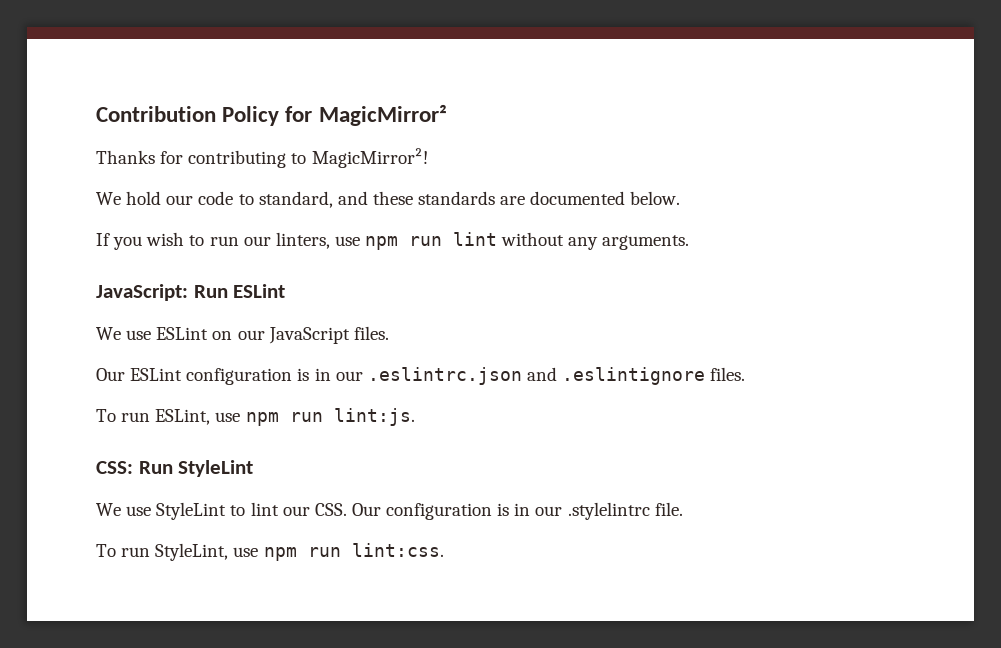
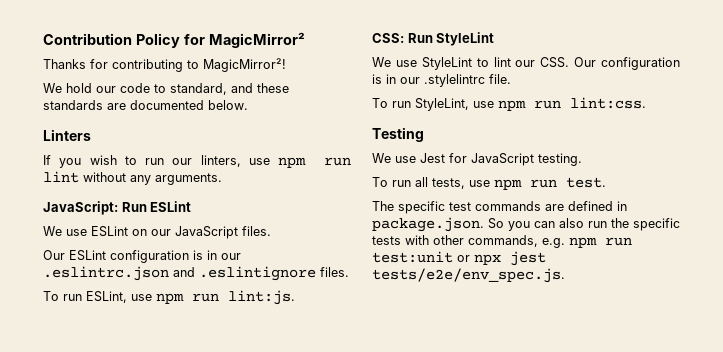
+ Linters
+ Testing
+ We use Jest for JavaScript testing.
+ To run all tests, use npm run test.
+ The specific test commands are defined in package.json. So you can also run the specific tests with other commands, e.g. npm run test:unit or npx jest tests/e2e/env_spec.js.

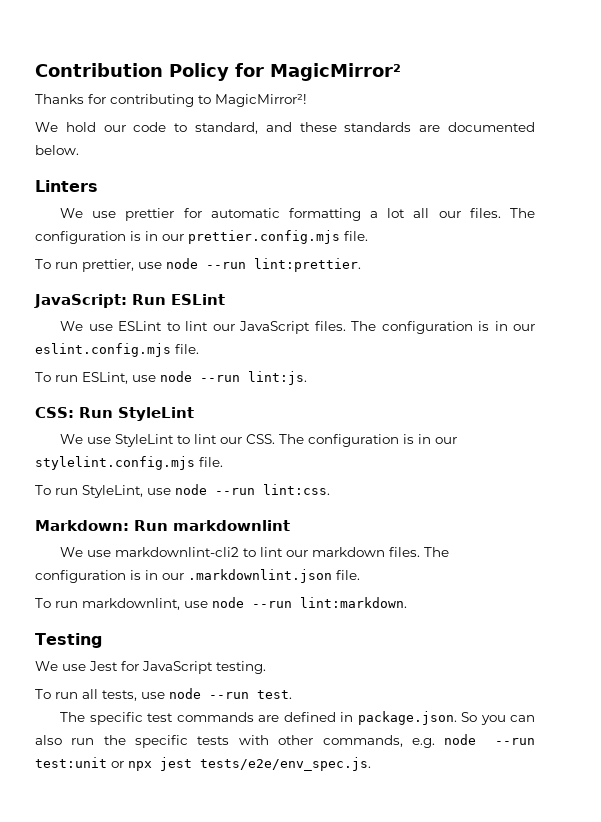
- If you wish to run our linters, use npm run lint without any arguments.
+ We use prettier for automatic formatting a lot all our files. The configuration is in our prettier.config.mjs file.
+ To run prettier, use node --run lint:prettier.
- We use ESLint on our JavaScript files.
- Our ESLint configuration is in our .eslintrc.json and .eslintignore files.
+ We use ESLint to lint our JavaScript files. The configuration is in our eslint.config.mjs file.
- To run ESLint, use npm run lint:js.
+ To run ESLint, use node --run lint:js.
- We use StyleLint to lint our CSS. Our configuration is in our .stylelintrc file.
+ We use StyleLint to lint our CSS. The configuration is in our stylelint.config.mjs file.
- To run StyleLint, use npm run lint:css.
+ To run StyleLint, use node --run lint:css.
+ Markdown: Run markdownlint
+ We use markdownlint-cli2 to lint our markdown files. The configuration is in our .markdownlint.json file.
+ To run markdownlint, use node --run lint:markdown.
- To run all tests, use npm run test.
+ To run all tests, use node --run test.
- The specific test commands are defined in package.json. So you can also run the specific tests with other commands, e.g. npm run test:unit or npx jest tests/e2e/env_spec.js.
+ The specific test commands are defined in package.json. So you can also run the specific tests with other commands, e.g. node --run test:unit or npx jest tests/e2e/env_spec.js.

